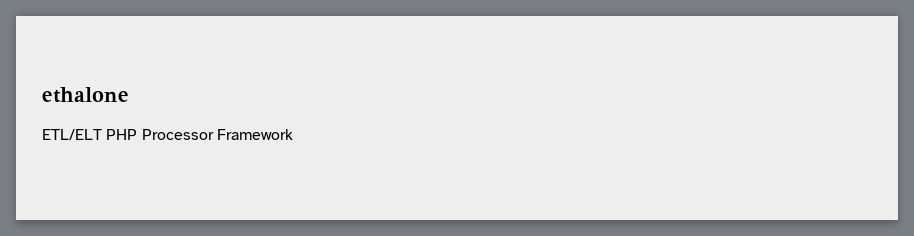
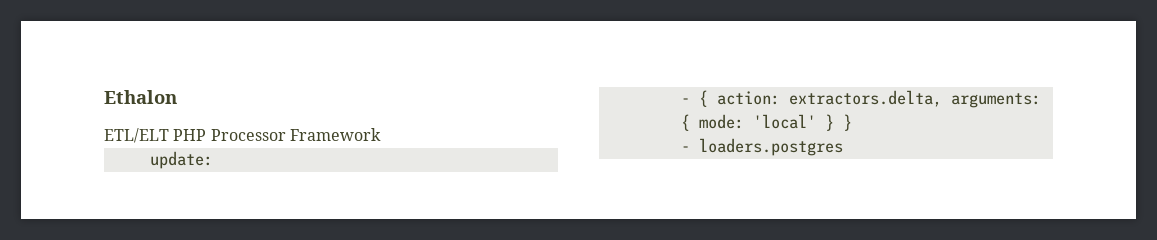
- ethalone
+ Ethalon
+ update:
+ - { action: extractors.delta, arguments: { mode: 'local' } }
+ - loaders.postgres

